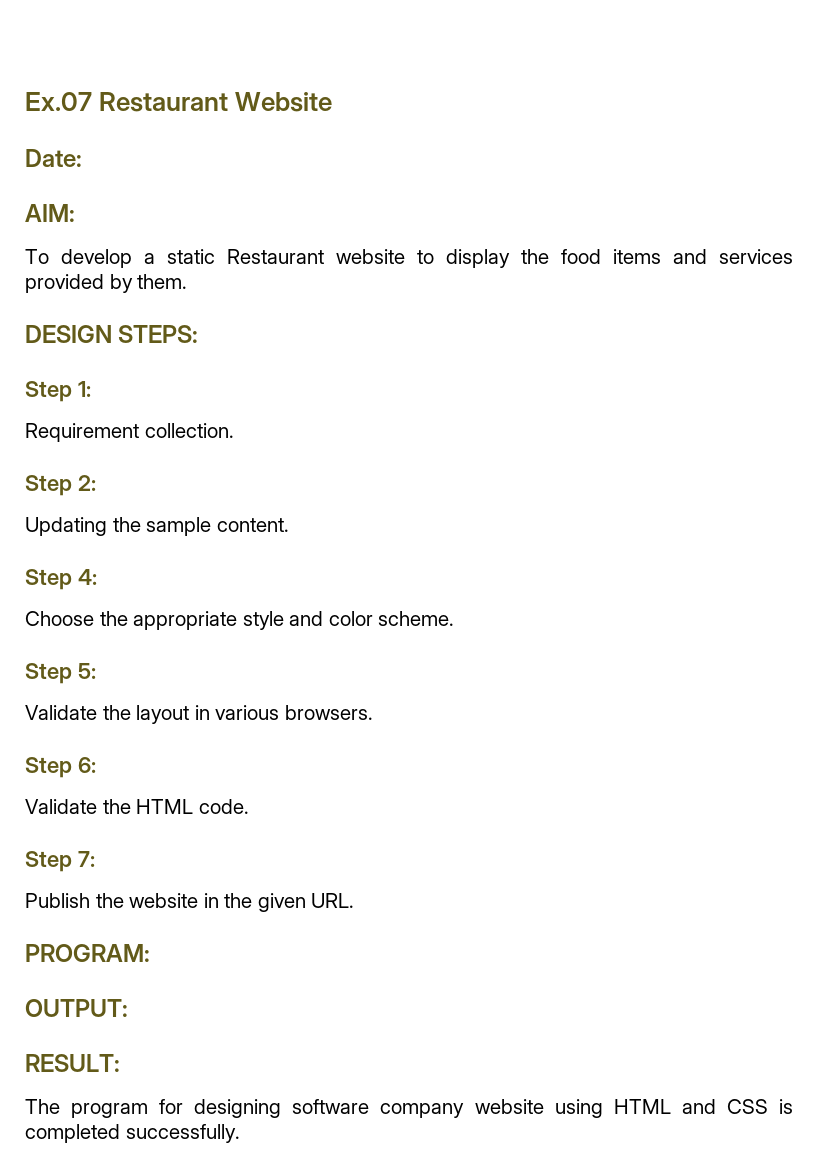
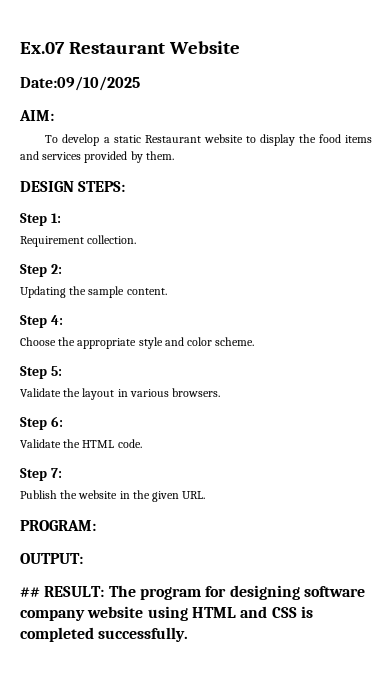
- Date:
+ Date:09/10/2025
- RESULT:
- The program for designing software company website using HTML and CSS is completed successfully.
+ ## RESULT: The program for designing software company website using HTML and CSS is completed successfully.

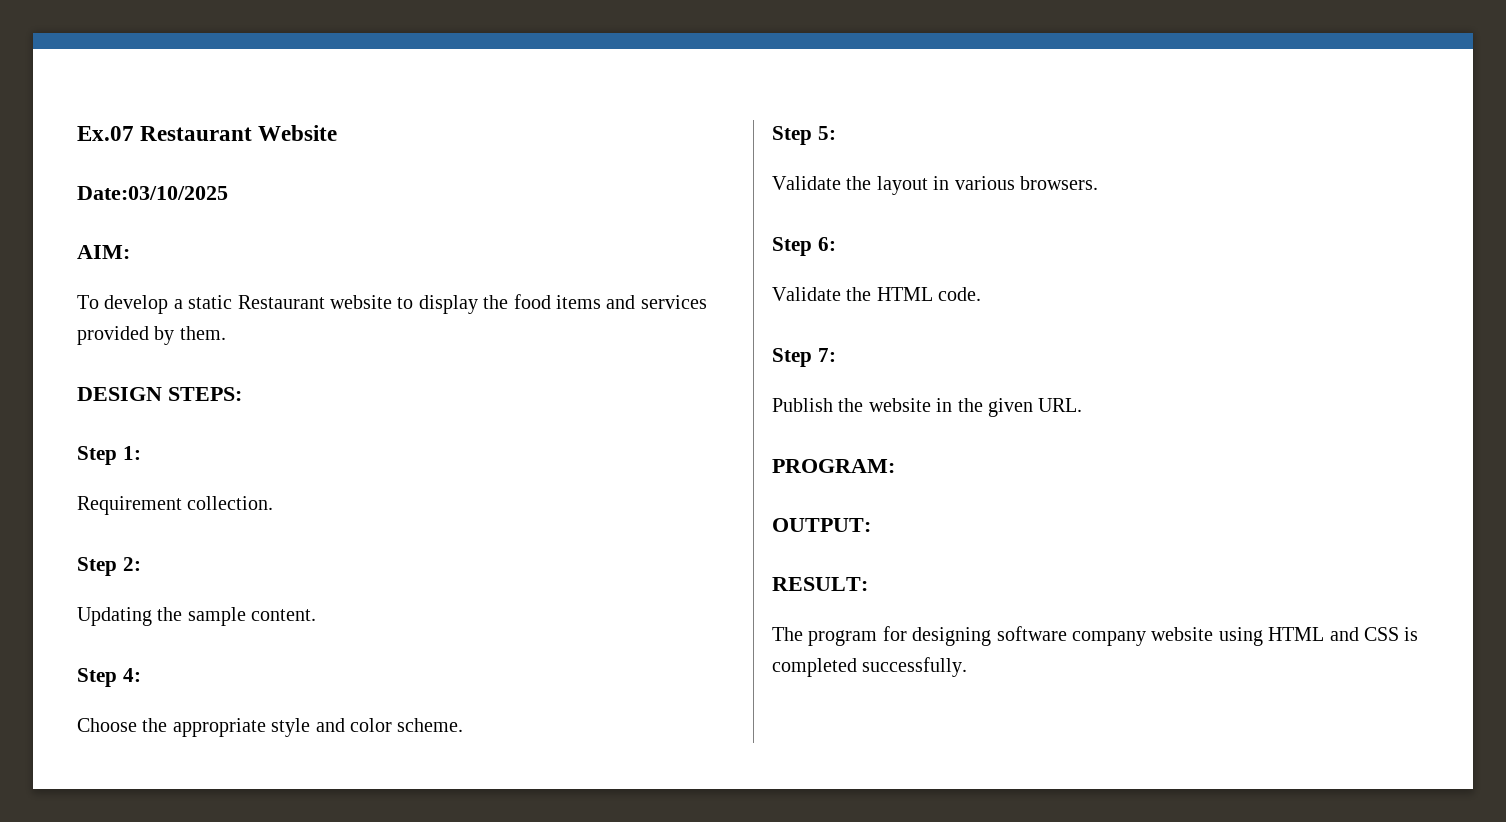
- Date:09/10/2025
+ Date:03/10/2025
- ## RESULT: The program for designing software company website using HTML and CSS is completed successfully.
+ RESULT:
+ The program for designing software company website using HTML and CSS is completed successfully.

